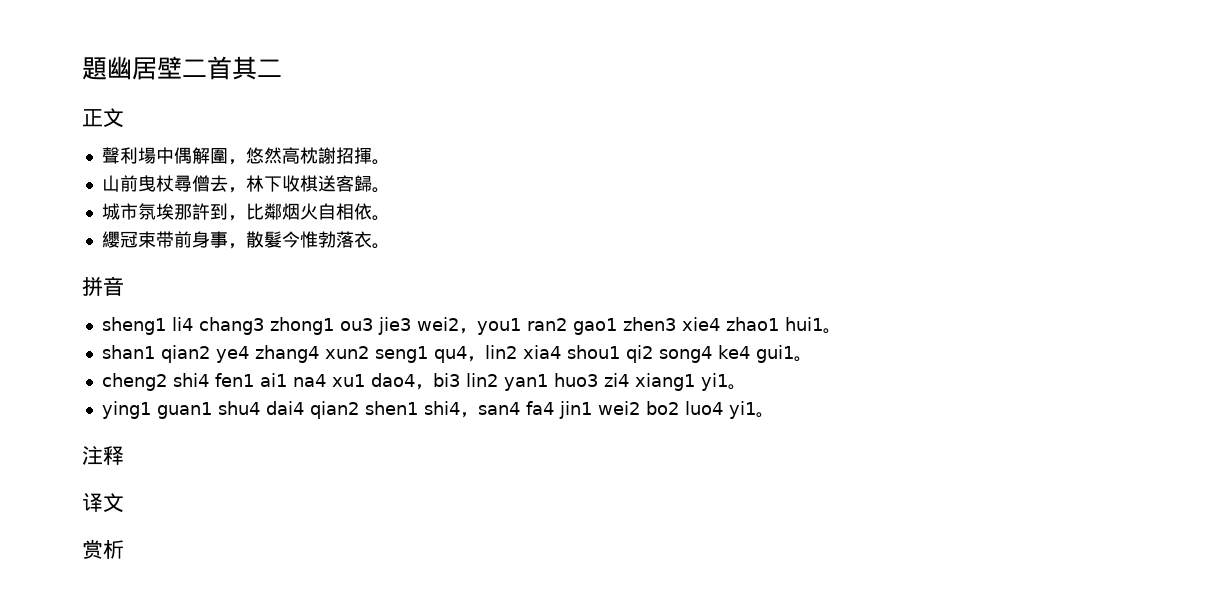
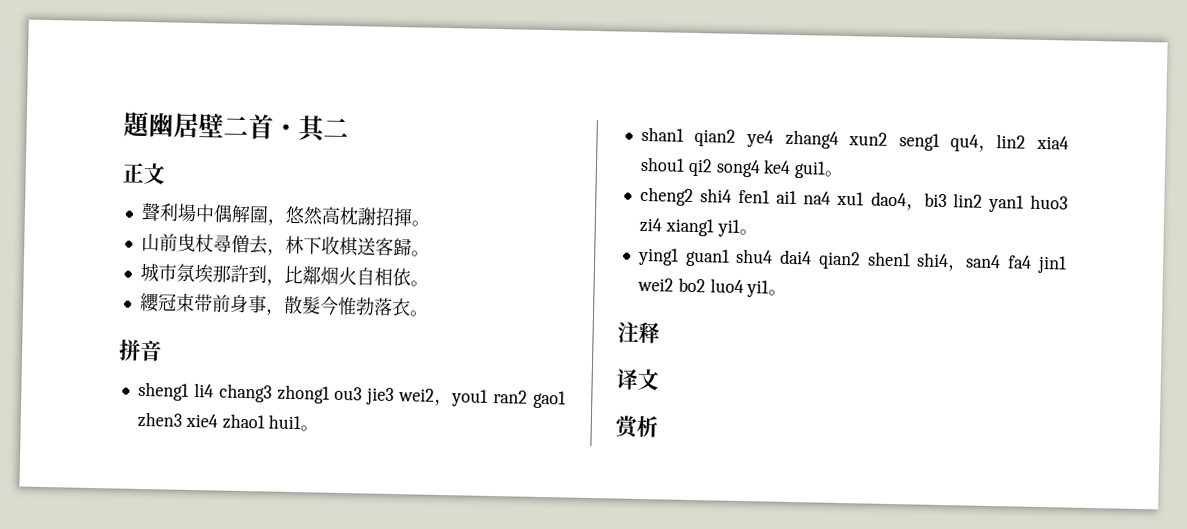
- 題幽居壁二首其二
+ 題幽居壁二首・其二

